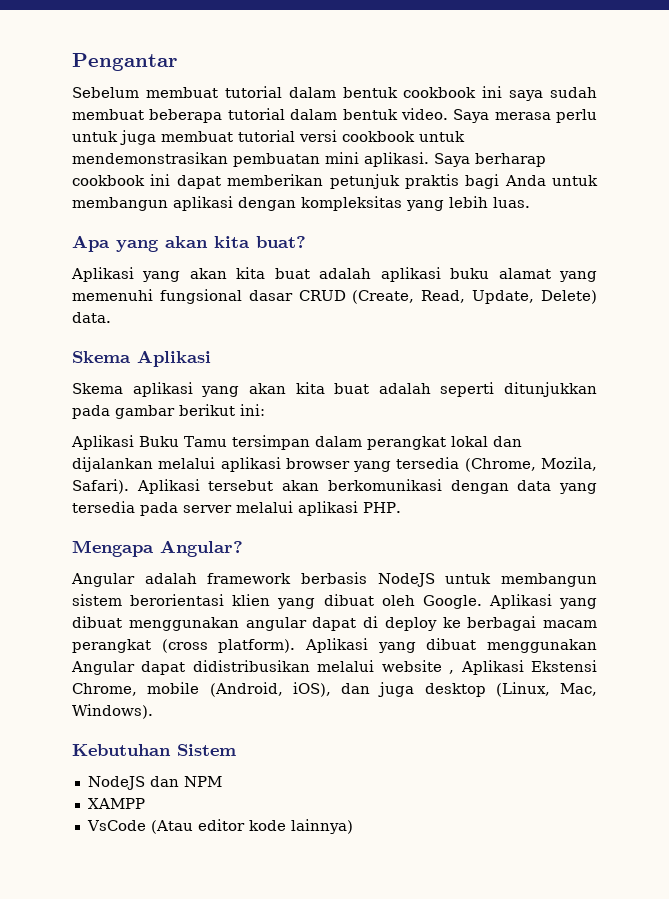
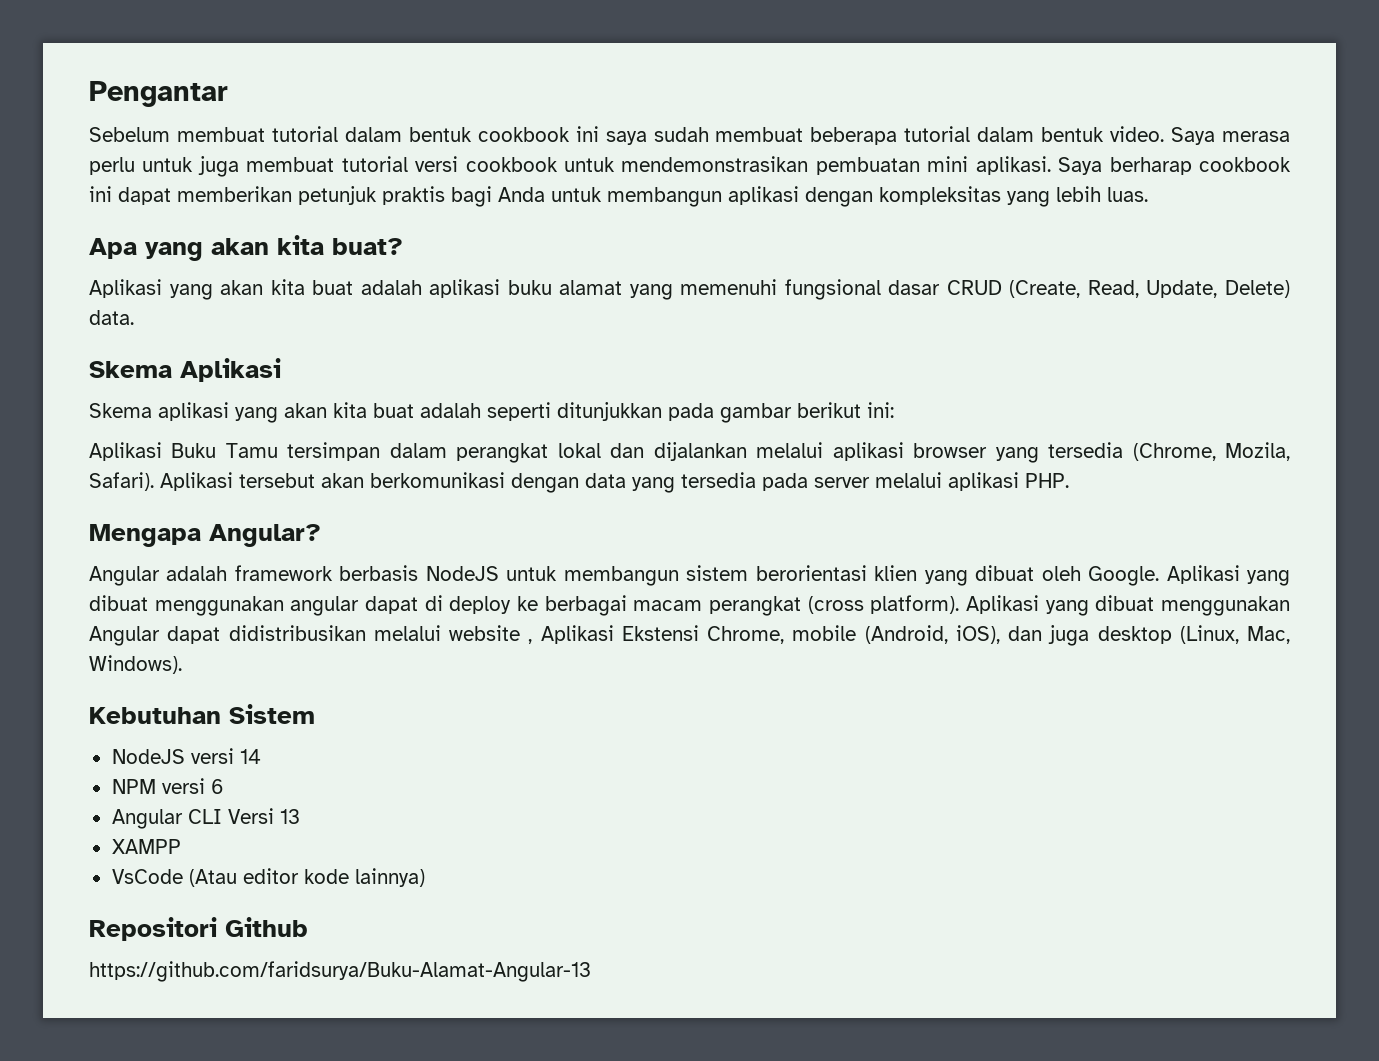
- NodeJS dan NPM
+ NodeJS versi 14
+ NPM versi 6
+ Angular CLI Versi 13
+ Repositori Github
+ https://github.com/faridsurya/Buku-Alamat-Angular-13

